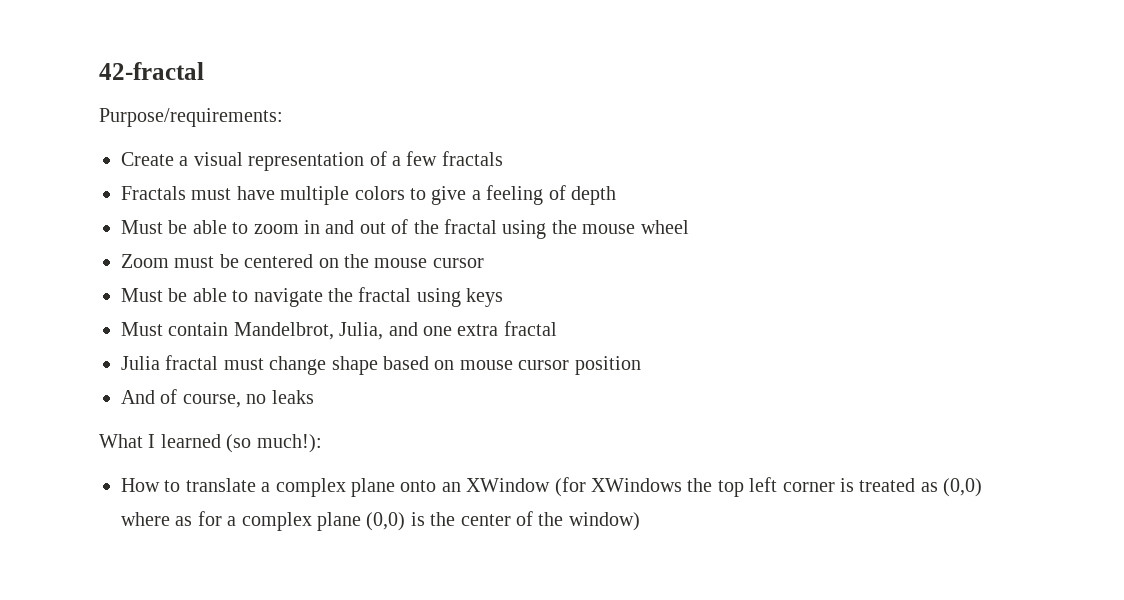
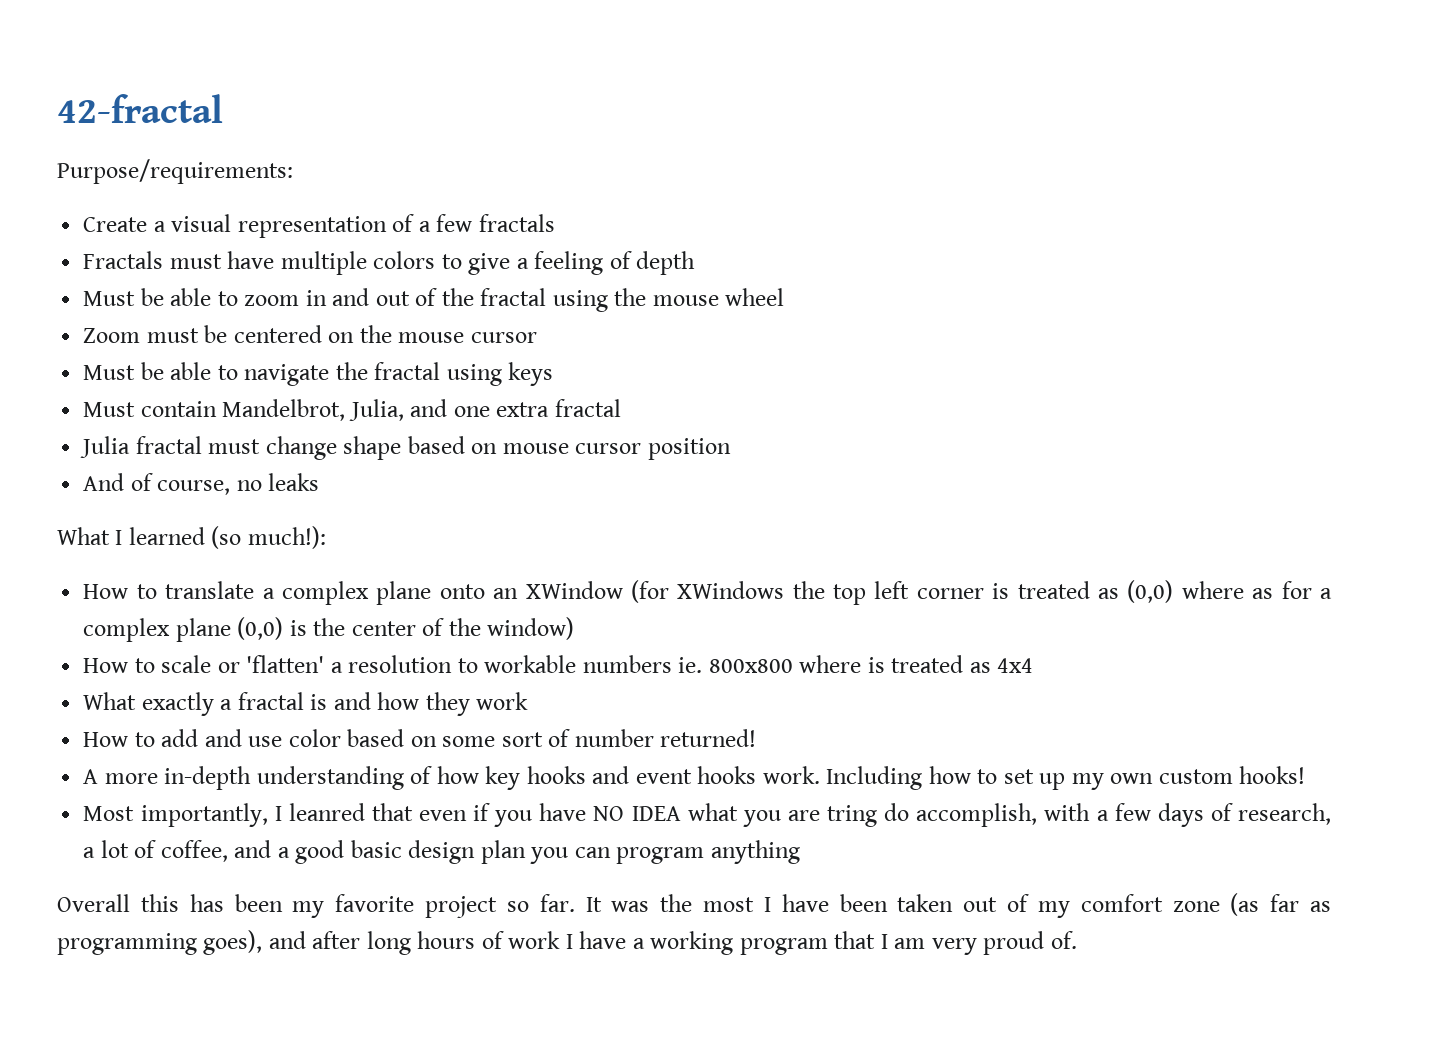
+ How to scale or 'flatten' a resolution to workable numbers ie. 800x800 where is treated as 4x4
+ What exactly a fractal is and how they work
+ How to add and use color based on some sort of number returned!
+ A more in-depth understanding of how key hooks and event hooks work. Including how to set up my own custom hooks!
+ Most importantly, I leanred that even if you have NO IDEA what you are tring do accomplish, with a few days of research, a lot of coffee, and a good basic design plan you can program anything
+ Overall this has been my favorite project so far. It was the most I have been taken out of my comfort zone (as far as programming goes), and after long hours of work I have a working program that I am very proud of.

